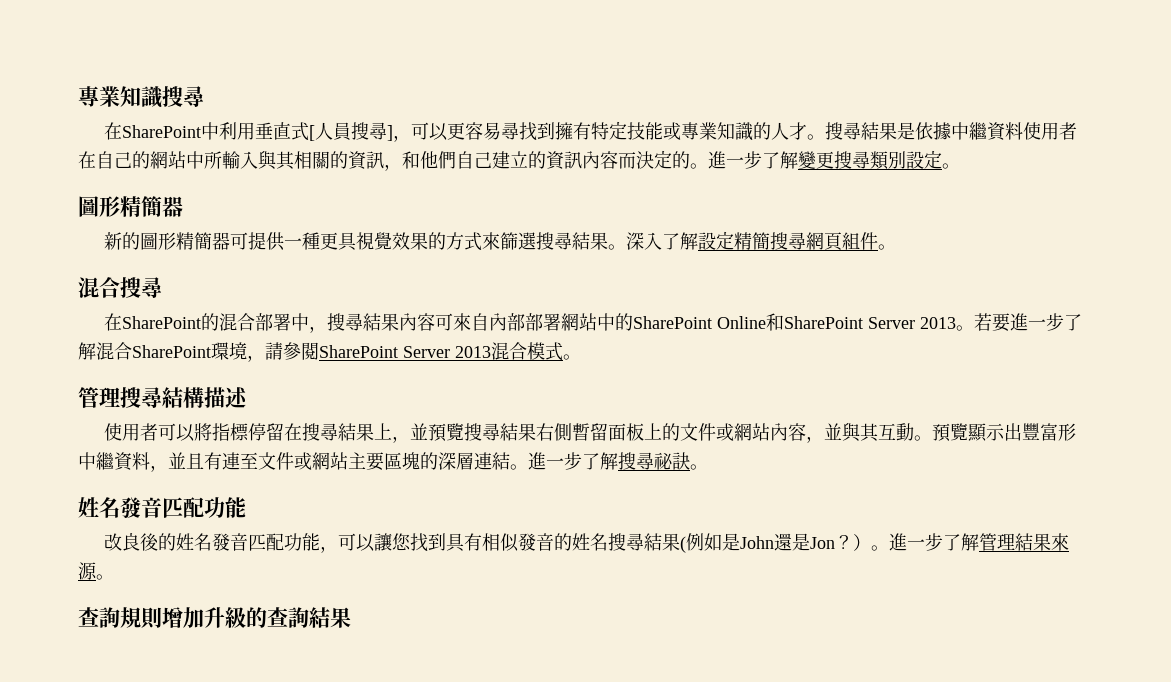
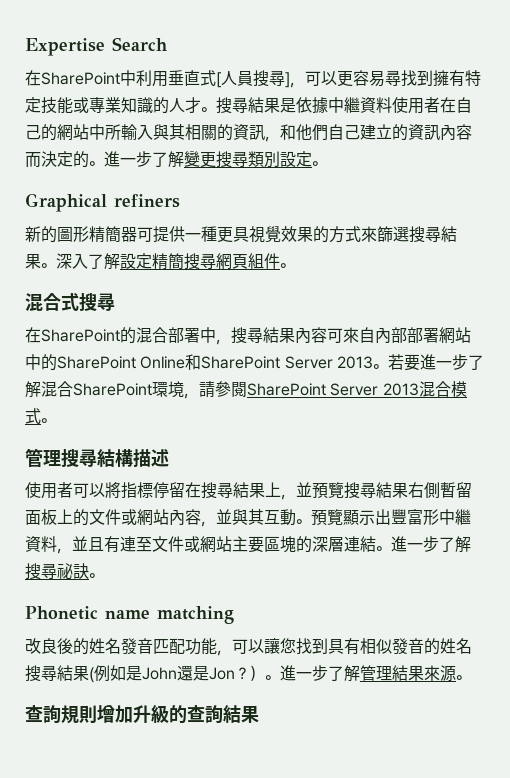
- 專業知識搜尋
+ Expertise Search
  進一步了解變更搜尋類別設定。
- 圖形精簡器
+ Graphical refiners
- 混合搜尋
+ 混合式搜尋
  進一步了解搜尋祕訣。
- 姓名發音匹配功能
+ Phonetic name matching

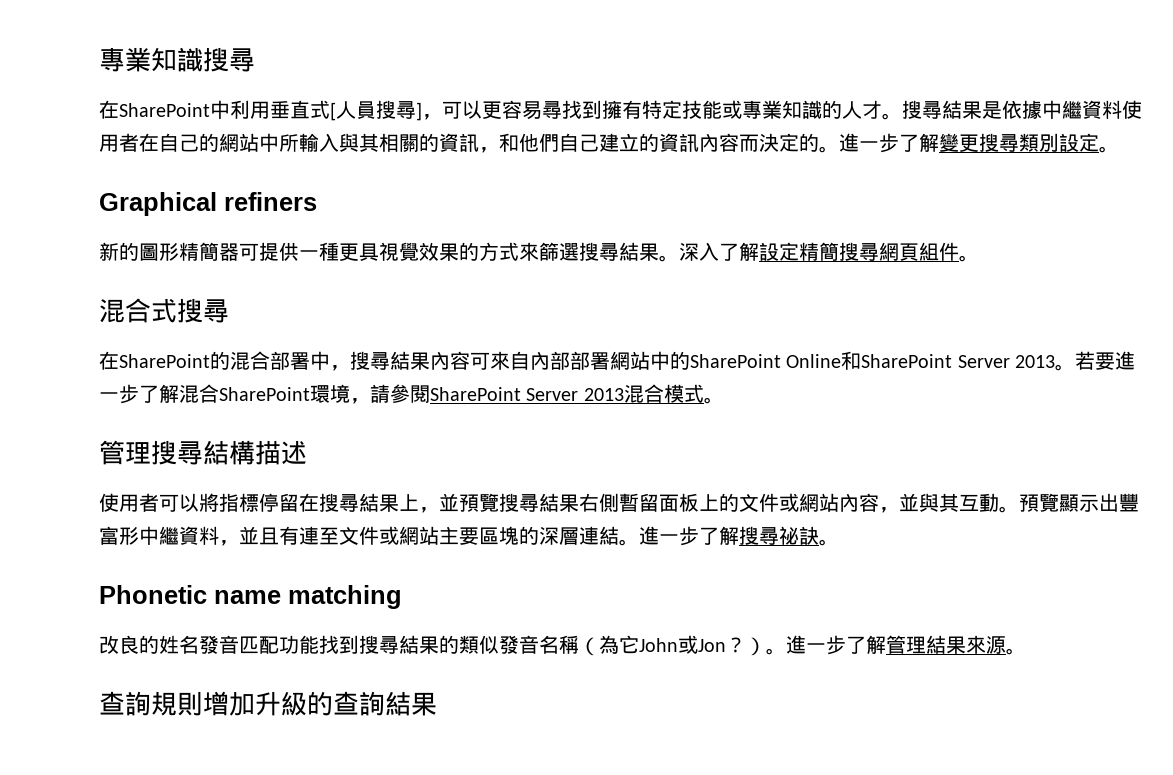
- Expertise Search
+ 專業知識搜尋
- 改良後的姓名發音匹配功能，可以讓您找到具有相似發音的姓名搜尋結果(例如是John還是Jon？）。
+ 改良的姓名發音匹配功能找到搜尋結果的類似發音名稱（為它John或Jon？）。

